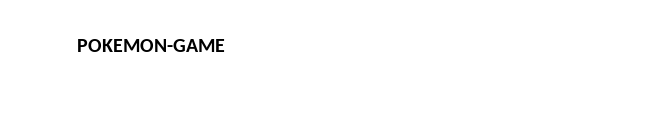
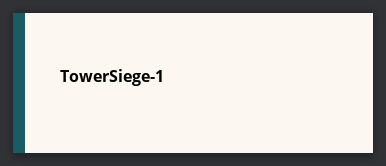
- POKEMON-GAME
+ TowerSiege-1

